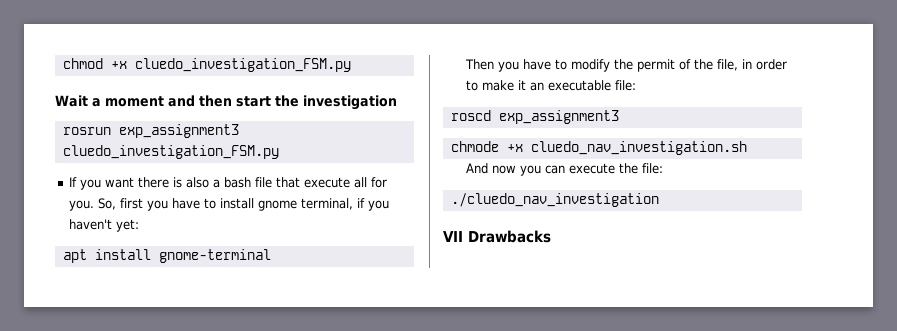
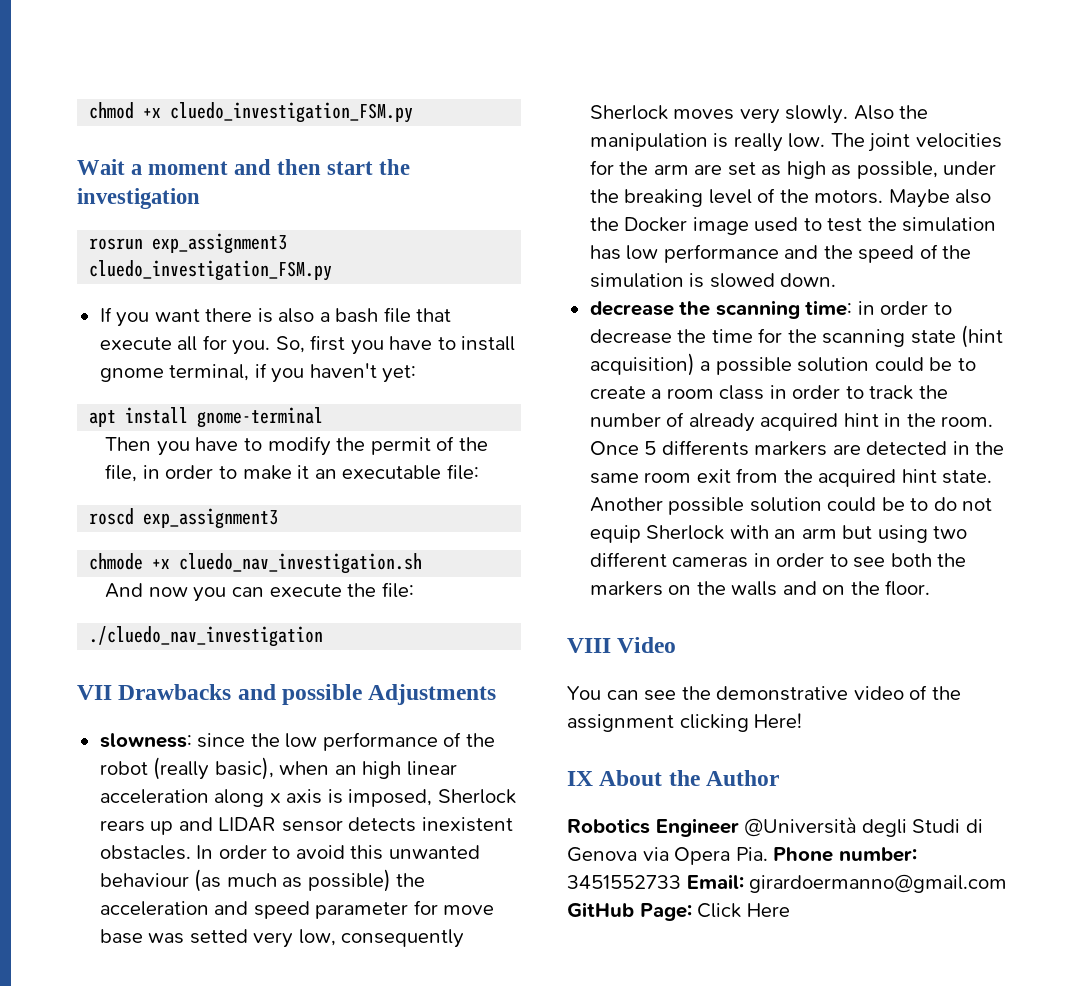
- VII Drawbacks
+ VII Drawbacks and possible Adjustments
+ slowness: since the low performance of the robot (really basic), when an high linear acceleration along x axis is imposed, Sherlock rears up and LIDAR sensor detects inexistent obstacles. In order to avoid this unwanted behaviour (as much as possible) the acceleration and speed parameter for move base was setted very low, consequently Sherlock moves very slowly. Also the manipulation is really low. The joint velocities for the arm are set as high as possible, under the breaking level of the motors. Maybe also the Docker image used to test the simulation has low performance and the speed of the simulation is slowed down.
+ decrease the scanning time: in order to decrease the time for the scanning state (hint acquisition) a possible solution could be to create a room class in order to track the number of already acquired hint in the room. Once 5 differents markers are detected in the same room exit from the acquired hint state. Another possible solution could be to do not equip Sherlock with an arm but using two different cameras in order to see both the markers on the walls and on the floor.
+ VIII Video
+ You can see the demonstrative video of the assignment clicking Here!
+ IX About the Author
+ Robotics Engineer @Università degli Studi di Genova via Opera Pia. Phone number: 3451552733 Email: girardoermanno@gmail.com GitHub Page: Click Here

